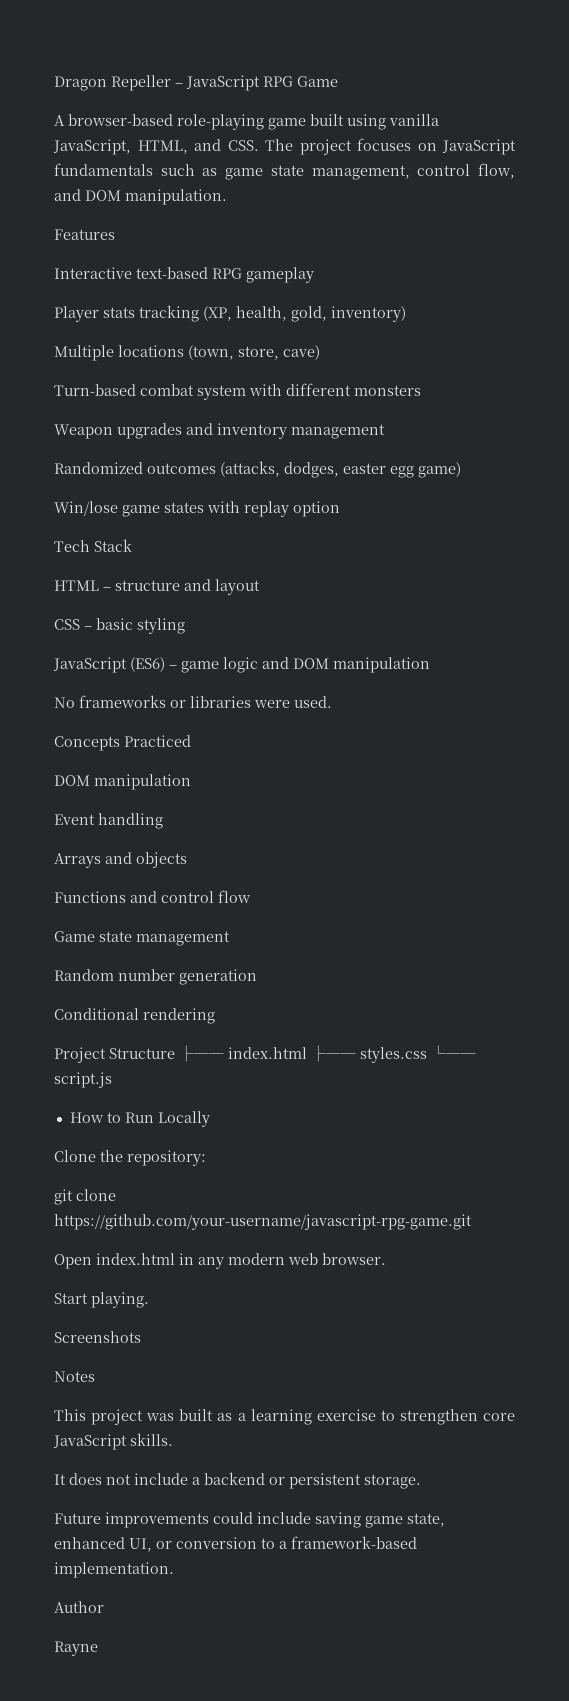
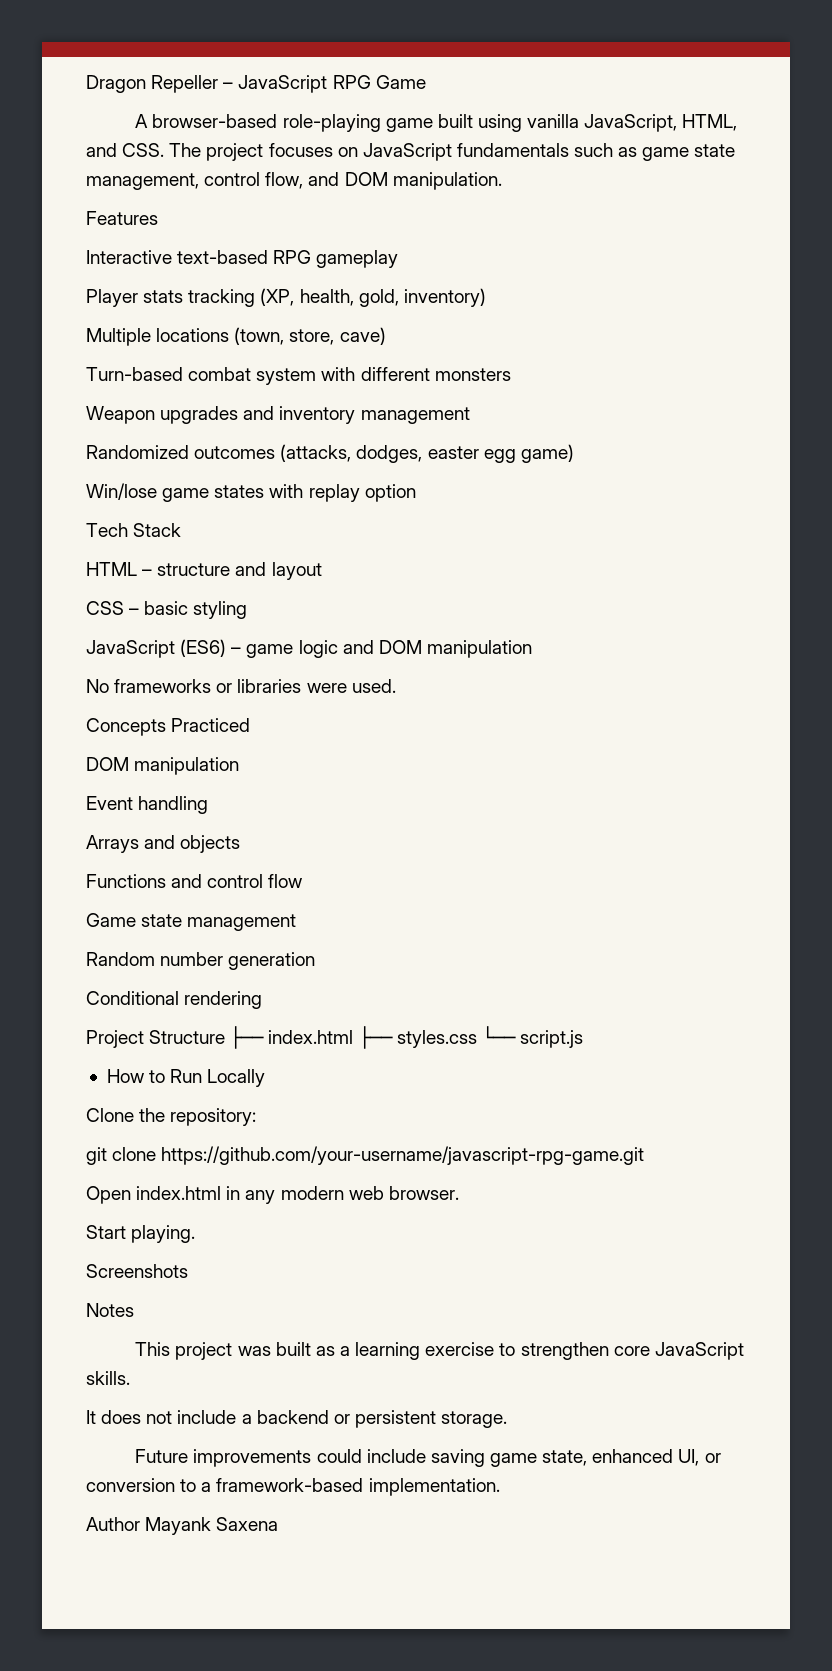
- Author
- Rayne
+ Author Mayank Saxena

